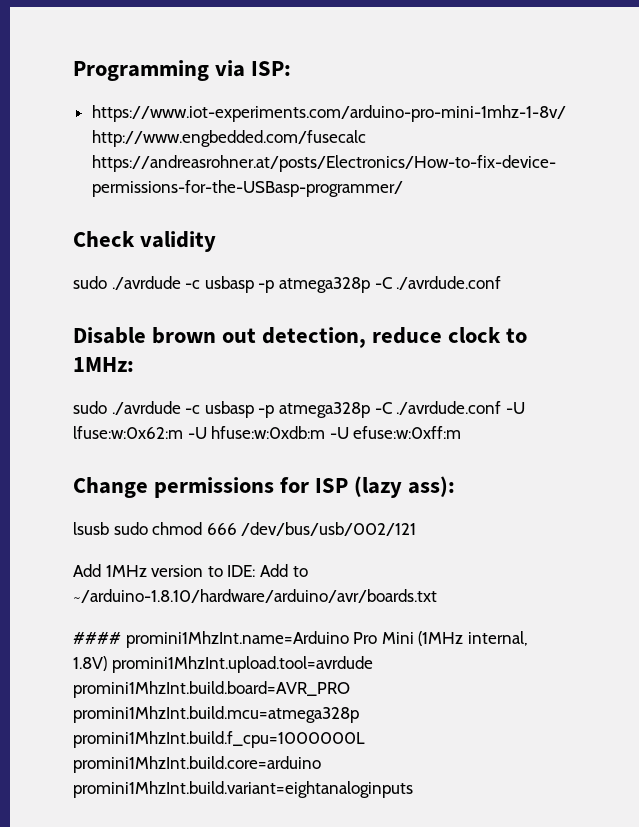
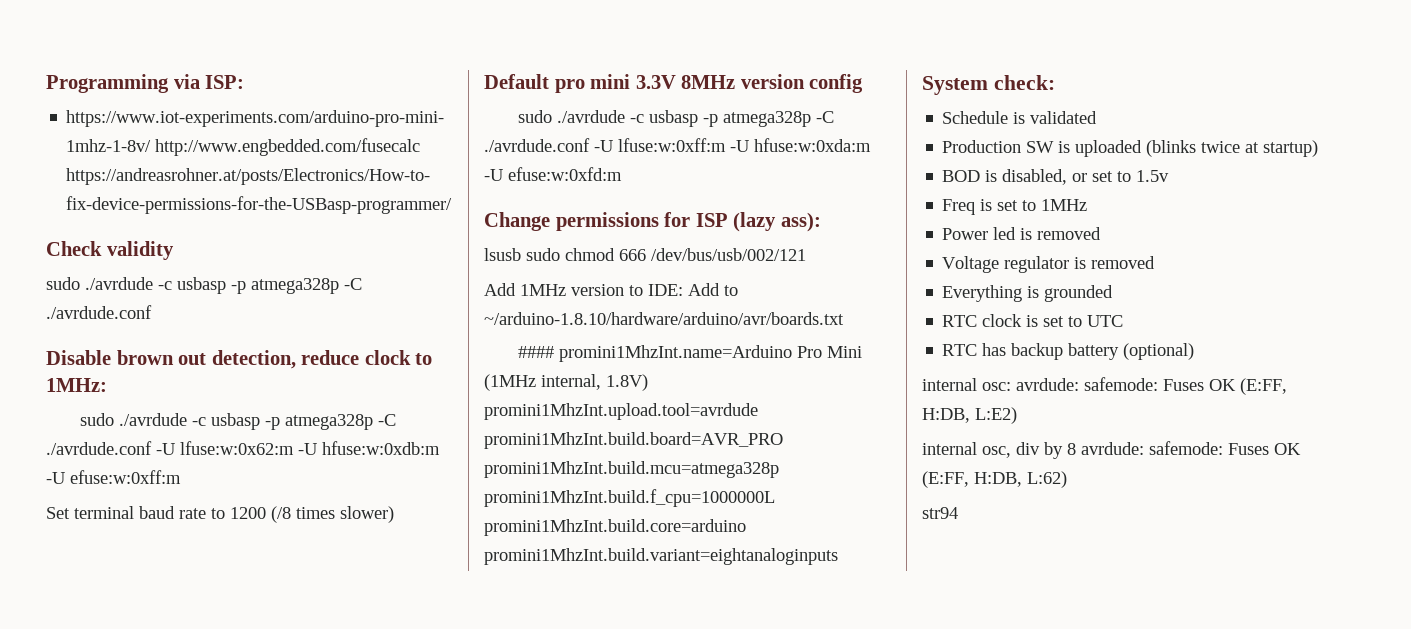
+ Set terminal baud rate to 1200 (/8 times slower)
+ Default pro mini 3.3V 8MHz version config
+ sudo ./avrdude -c usbasp -p atmega328p -C ./avrdude.conf -U lfuse:w:0xff:m -U hfuse:w:0xda:m -U efuse:w:0xfd:m
+ System check:
+ Schedule is validated
+ Production SW is uploaded (blinks twice at startup)
+ BOD is disabled, or set to 1.5v
+ Freq is set to 1MHz
+ Power led is removed
+ Voltage regulator is removed
+ Everything is grounded
+ RTC clock is set to UTC
+ RTC has backup battery (optional)
+ internal osc: avrdude: safemode: Fuses OK (E:FF, H:DB, L:E2)
+ internal osc, div by 8 avrdude: safemode: Fuses OK (E:FF, H:DB, L:62)
+ str94

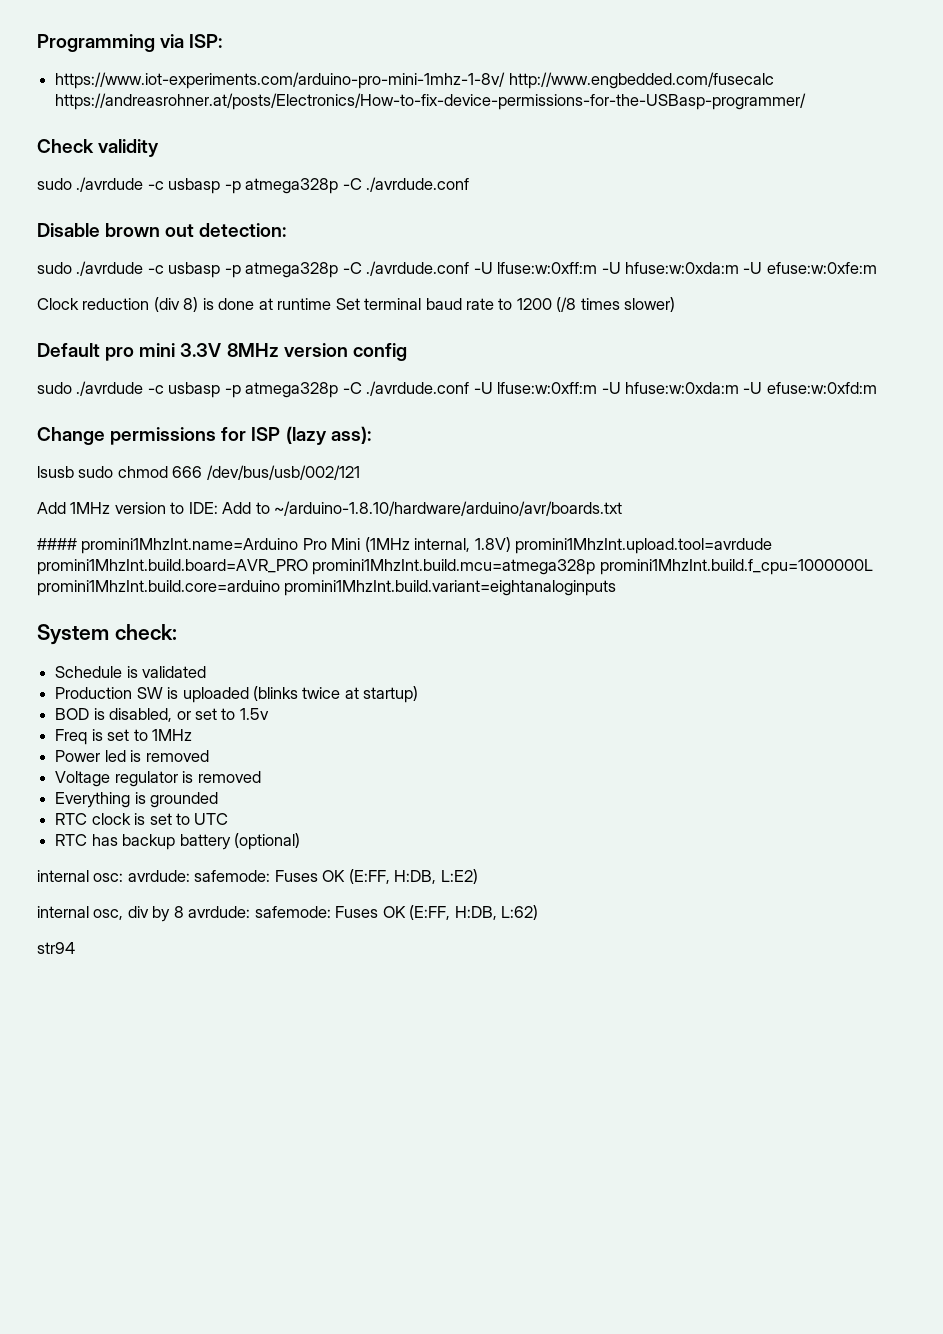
- Disable brown out detection, reduce clock to 1MHz:
- sudo ./avrdude -c usbasp -p atmega328p -C ./avrdude.conf -U lfuse:w:0x62:m -U hfuse:w:0xdb:m -U efuse:w:0xff:m
- Set terminal baud rate to 1200 (/8 times slower)
+ Disable brown out detection:
+ sudo ./avrdude -c usbasp -p atmega328p -C ./avrdude.conf -U lfuse:w:0xff:m -U hfuse:w:0xda:m -U efuse:w:0xfe:m
+ Clock reduction (div 8) is done at runtime Set terminal baud rate to 1200 (/8 times slower)

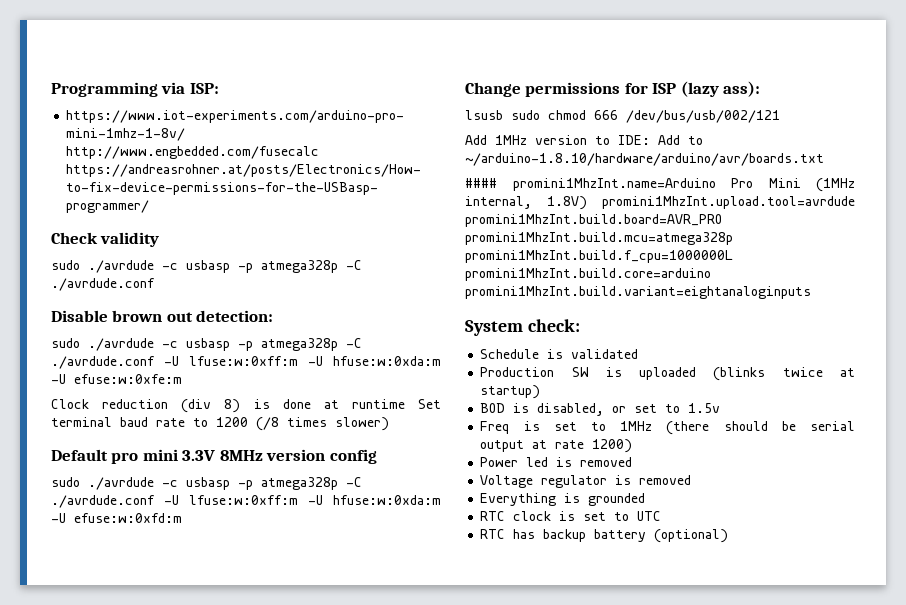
- Freq is set to 1MHz
+ Freq is set to 1MHz (there should be serial output at rate 1200)
- internal osc: avrdude: safemode: Fuses OK (E:FF, H:DB, L:E2)
- internal osc, div by 8 avrdude: safemode: Fuses OK (E:FF, H:DB, L:62)
- str94

